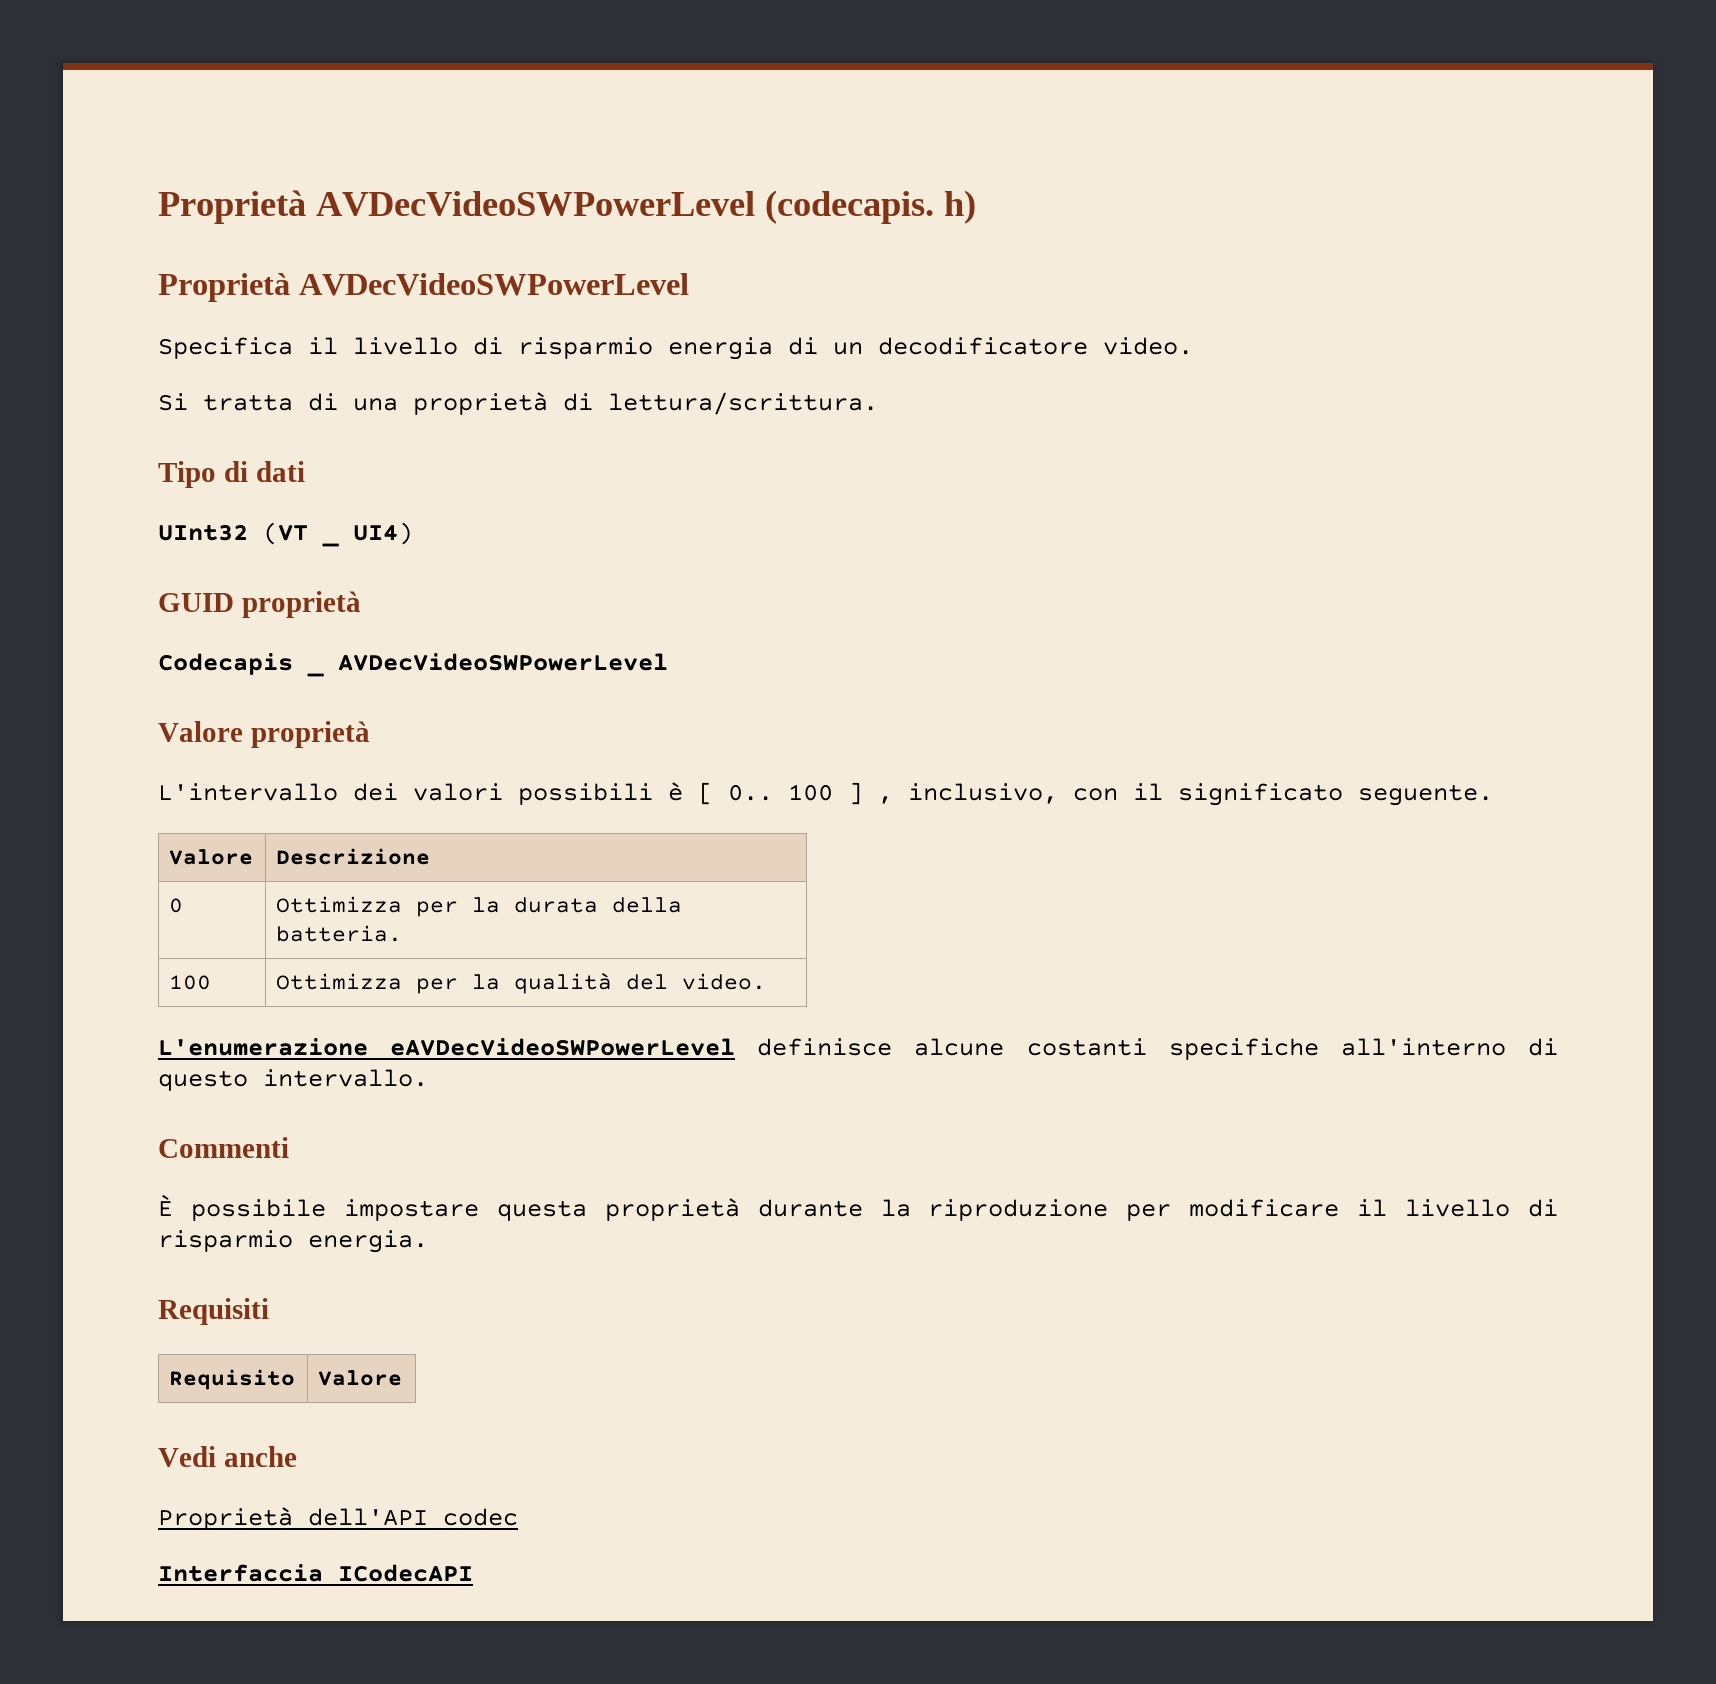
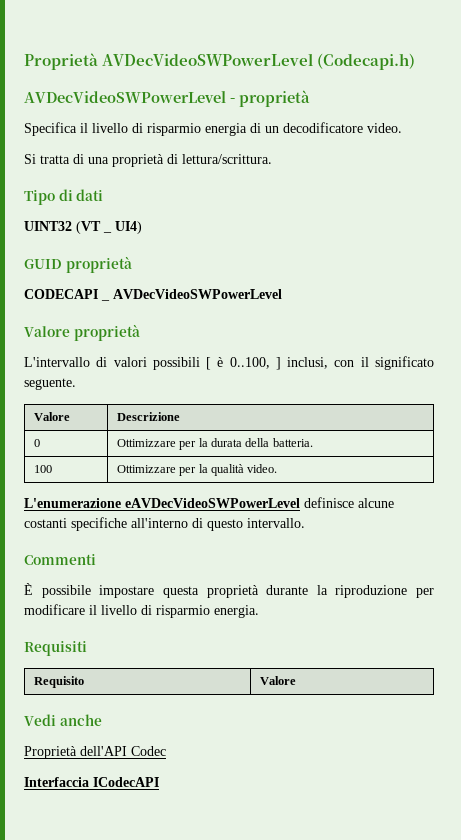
- Proprietà AVDecVideoSWPowerLevel (codecapis. h)
- Proprietà AVDecVideoSWPowerLevel
+ Proprietà AVDecVideoSWPowerLevel (Codecapi.h)
+ AVDecVideoSWPowerLevel - proprietà
- UInt32 (VT _ UI4)
+ UINT32 (VT _ UI4)
- Codecapis _ AVDecVideoSWPowerLevel
+ CODECAPI _ AVDecVideoSWPowerLevel
- L'intervallo dei valori possibili è [ 0.. 100 ] , inclusivo, con il significato seguente.
+ L'intervallo di valori possibili [ è 0..100, ] inclusi, con il significato seguente.
- 0 | Ottimizza per la durata della batteria.
+ 0 | Ottimizzare per la durata della batteria.
- 100 | Ottimizza per la qualità del video.
+ 100 | Ottimizzare per la qualità video.
- Proprietà dell'API codec
+ Proprietà dell'API Codec

